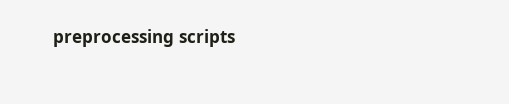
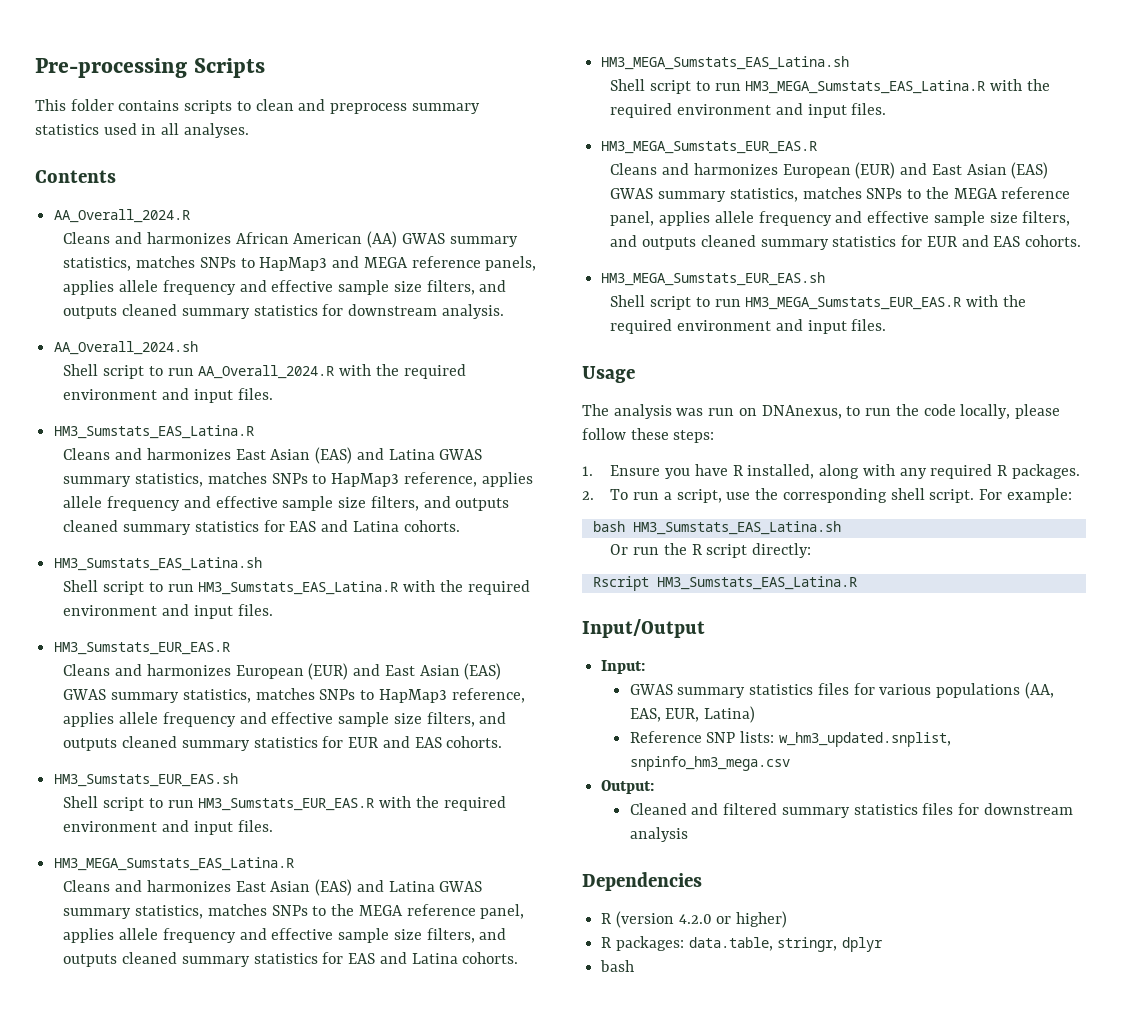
- preprocessing scripts
+ Pre-processing Scripts
+ This folder contains scripts to clean and preprocess summary statistics used in all analyses.
+ Contents
+ AA_Overall_2024.R
+ Cleans and harmonizes African American (AA) GWAS summary statistics, matches SNPs to HapMap3 and MEGA reference panels, applies allele frequency and effective sample size filters, and outputs cleaned summary statistics for downstream analysis.
+ AA_Overall_2024.sh
+ Shell script to run AA_Overall_2024.R with the required environment and input files.
+ HM3_Sumstats_EAS_Latina.R
+ Cleans and harmonizes East Asian (EAS) and Latina GWAS summary statistics, matches SNPs to HapMap3 reference, applies allele frequency and effective sample size filters, and outputs cleaned summary statistics for EAS and Latina cohorts.
+ HM3_Sumstats_EAS_Latina.sh
+ Shell script to run HM3_Sumstats_EAS_Latina.R with the required environment and input files.
+ HM3_Sumstats_EUR_EAS.R
+ Cleans and harmonizes European (EUR) and East Asian (EAS) GWAS summary statistics, matches SNPs to HapMap3 reference, applies allele frequency and effective sample size filters, and outputs cleaned summary statistics for EUR and EAS cohorts.
+ HM3_Sumstats_EUR_EAS.sh
+ Shell script to run HM3_Sumstats_EUR_EAS.R with the required environment and input files.
+ HM3_MEGA_Sumstats_EAS_Latina.R
+ Cleans and harmonizes East Asian (EAS) and Latina GWAS summary statistics, matches SNPs to the MEGA reference panel, applies allele frequency and effective sample size filters, and outputs cleaned summary statistics for EAS and Latina cohorts.
+ HM3_MEGA_Sumstats_EAS_Latina.sh
+ Shell script to run HM3_MEGA_Sumstats_EAS_Latina.R with the required environment and input files.
+ HM3_MEGA_Sumstats_EUR_EAS.R
+ Cleans and harmonizes European (EUR) and East Asian (EAS) GWAS summary statistics, matches SNPs to the MEGA reference panel, applies allele frequency and effective sample size filters, and outputs cleaned summary statistics for EUR and EAS cohorts.
+ HM3_MEGA_Sumstats_EUR_EAS.sh
+ Shell script to run HM3_MEGA_Sumstats_EUR_EAS.R with the required environment and input files.
+ Usage
+ The analysis was run on DNAnexus, to run the code locally, please follow these steps:
+ 1. Ensure you have R installed, along with any required R packages.
+ 2. To run a script, use the corresponding shell script. For example:
+ bash HM3_Sumstats_EAS_Latina.sh
+ Or run the R script directly:
+ Rscript HM3_Sumstats_EAS_Latina.R
+ Input/Output
+ Input:
+ GWAS summary statistics files for various populations (AA, EAS, EUR, Latina)
+ Reference SNP lists: w_hm3_updated.snplist, snpinfo_hm3_mega.csv
+ Output:
+ Cleaned and filtered summary statistics files for downstream analysis
+ Dependencies
+ R (version 4.2.0 or higher)
+ R packages: data.table, stringr, dplyr
+ bash

